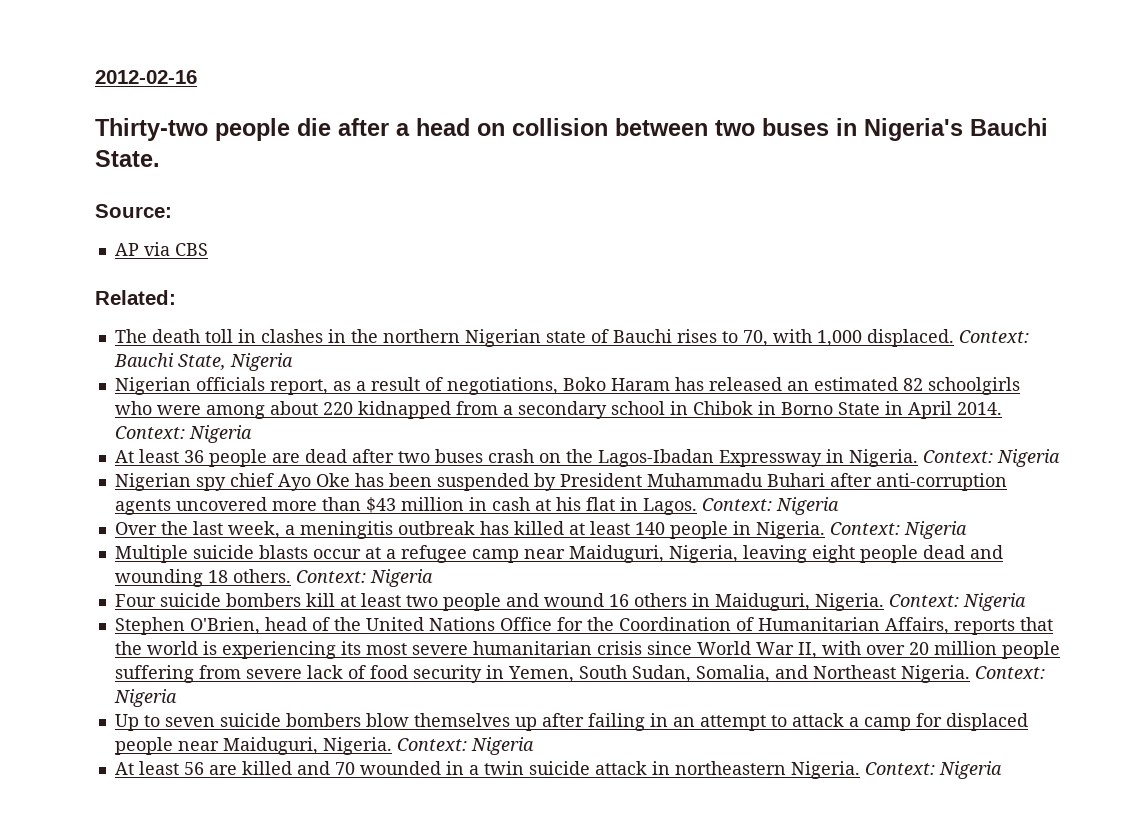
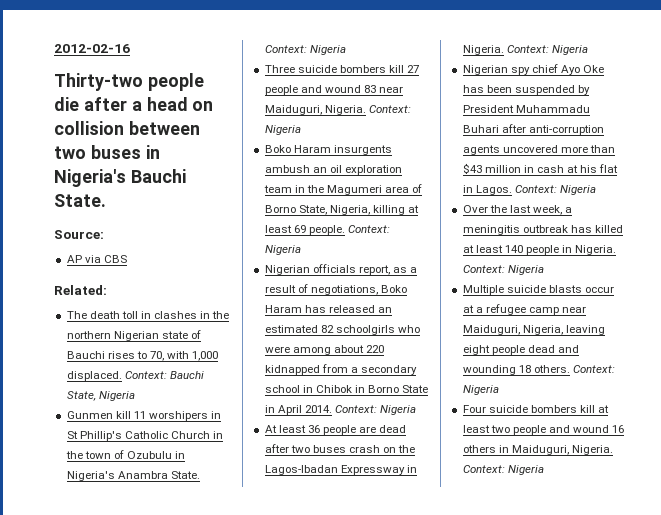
+ Gunmen kill 11 worshipers in St Phillip's Catholic Church in the town of Ozubulu in Nigeria's Anambra State. Context: Nigeria
+ Three suicide bombers kill 27 people and wound 83 near Maiduguri, Nigeria. Context: Nigeria
+ Boko Haram insurgents ambush an oil exploration team in the Magumeri area of Borno State, Nigeria, killing at least 69 people. Context: Nigeria
- Stephen O'Brien, head of the United Nations Office for the Coordination of Humanitarian Affairs, reports that the world is experiencing its most severe humanitarian crisis since World War II, with over 20 million people suffering from severe lack of food security in Yemen, South Sudan, Somalia, and Northeast Nigeria. Context: Nigeria
- Up to seven suicide bombers blow themselves up after failing in an attempt to attack a camp for displaced people near Maiduguri, Nigeria. Context: Nigeria
- At least 56 are killed and 70 wounded in a twin suicide attack in northeastern Nigeria. Context: Nigeria

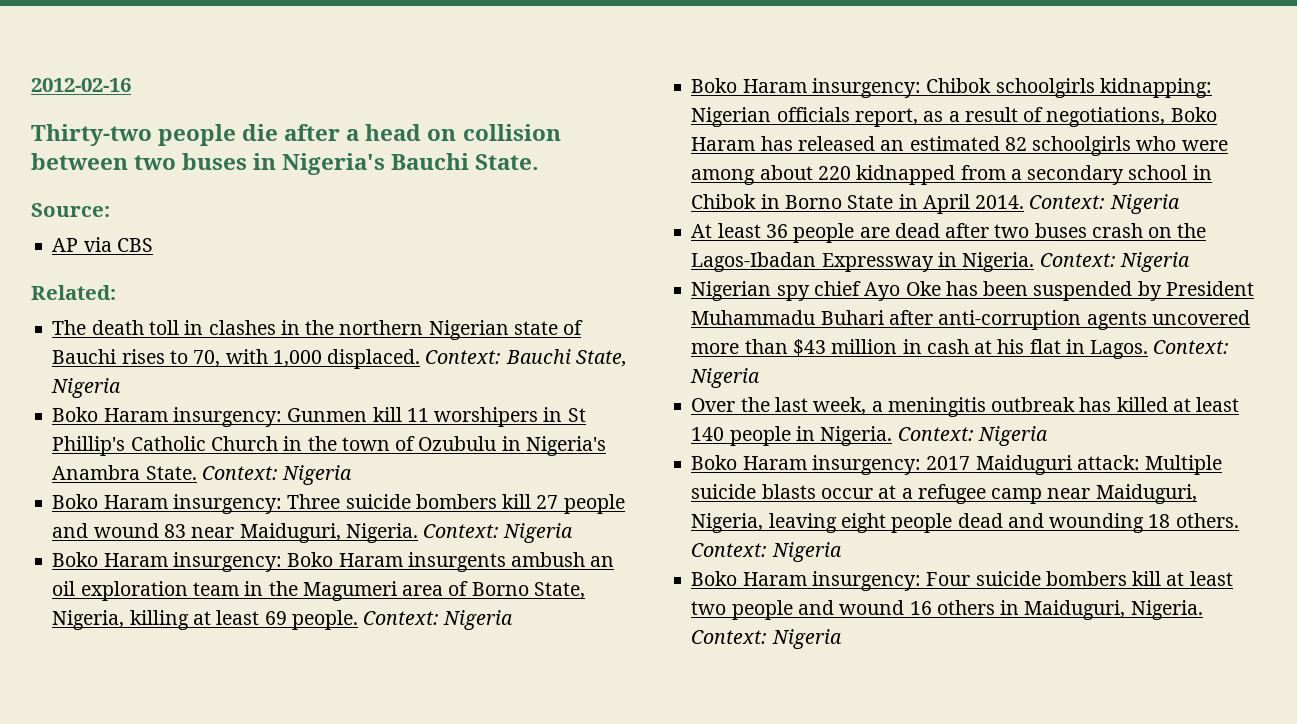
- Gunmen kill 11 worshipers in St Phillip's Catholic Church in the town of Ozubulu in Nigeria's Anambra State.
+ Boko Haram insurgency: Gunmen kill 11 worshipers in St Phillip's Catholic Church in the town of Ozubulu in Nigeria's Anambra State.
- Three suicide bombers kill 27 people and wound 83 near Maiduguri, Nigeria.
+ Boko Haram insurgency: Three suicide bombers kill 27 people and wound 83 near Maiduguri, Nigeria.
- Boko Haram insurgents ambush an oil exploration team in the Magumeri area of Borno State, Nigeria, killing at least 69 people.
+ Boko Haram insurgency: Boko Haram insurgents ambush an oil exploration team in the Magumeri area of Borno State, Nigeria, killing at least 69 people.
- Nigerian officials report, as a result of negotiations, Boko Haram has released an estimated 82 schoolgirls who were among about 220 kidnapped from a secondary school in Chibok in Borno State in April 2014.
+ Boko Haram insurgency: Chibok schoolgirls kidnapping: Nigerian officials report, as a result of negotiations, Boko Haram has released an estimated 82 schoolgirls who were among about 220 kidnapped from a secondary school in Chibok in Borno State in April 2014.
- Multiple suicide blasts occur at a refugee camp near Maiduguri, Nigeria, leaving eight people dead and wounding 18 others.
+ Boko Haram insurgency: 2017 Maiduguri attack: Multiple suicide blasts occur at a refugee camp near Maiduguri, Nigeria, leaving eight people dead and wounding 18 others.
- Four suicide bombers kill at least two people and wound 16 others in Maiduguri, Nigeria.
+ Boko Haram insurgency: Four suicide bombers kill at least two people and wound 16 others in Maiduguri, Nigeria.

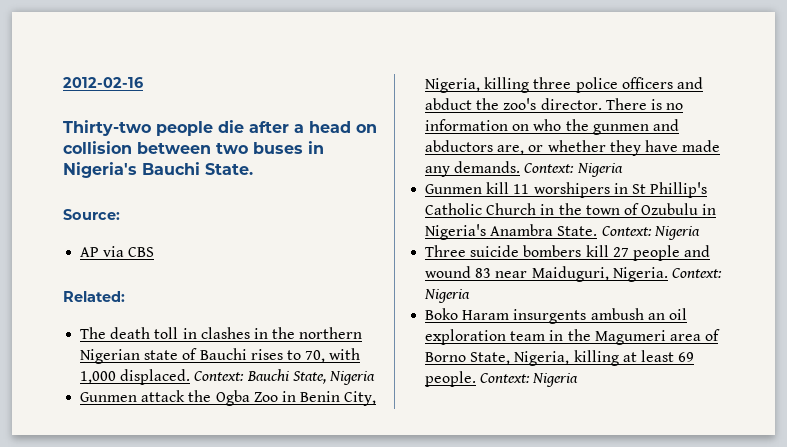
- Boko Haram insurgency: Gunmen kill 11 worshipers in St Phillip's Catholic Church in the town of Ozubulu in Nigeria's Anambra State.
+ Gunmen attack the Ogba Zoo in Benin City, Nigeria, killing three police officers and abduct the zoo's director. There is no information on who the gunmen and abductors are, or whether they have made any demands. Context: Nigeria
+ Gunmen kill 11 worshipers in St Phillip's Catholic Church in the town of Ozubulu in Nigeria's Anambra State.
- Boko Haram insurgency: Three suicide bombers kill 27 people and wound 83 near Maiduguri, Nigeria.
+ Three suicide bombers kill 27 people and wound 83 near Maiduguri, Nigeria.
- Boko Haram insurgency: Boko Haram insurgents ambush an oil exploration team in the Magumeri area of Borno State, Nigeria, killing at least 69 people.
+ Boko Haram insurgents ambush an oil exploration team in the Magumeri area of Borno State, Nigeria, killing at least 69 people.
- Boko Haram insurgency: Chibok schoolgirls kidnapping: Nigerian officials report, as a result of negotiations, Boko Haram has released an estimated 82 schoolgirls who were among about 220 kidnapped from a secondary school in Chibok in Borno State in April 2014. Context: Nigeria
- At least 36 people are dead after two buses crash on the Lagos-Ibadan Expressway in Nigeria. Context: Nigeria
- Nigerian spy chief Ayo Oke has been suspended by President Muhammadu Buhari after anti-corruption agents uncovered more than $43 million in cash at his flat in Lagos. Context: Nigeria
- Over the last week, a meningitis outbreak has killed at least 140 people in Nigeria. Context: Nigeria
- Boko Haram insurgency: 2017 Maiduguri attack: Multiple suicide blasts occur at a refugee camp near Maiduguri, Nigeria, leaving eight people dead and wounding 18 others. Context: Nigeria
- Boko Haram insurgency: Four suicide bombers kill at least two people and wound 16 others in Maiduguri, Nigeria. Context: Nigeria

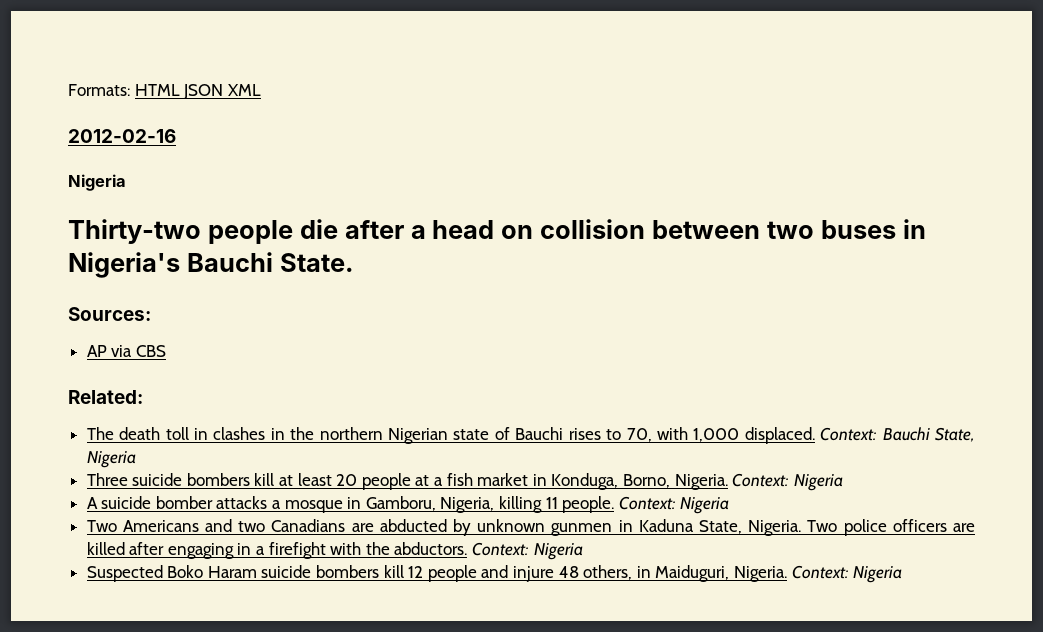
+ Formats: HTML JSON XML
  2012-02-16
+ Nigeria
- Source:
+ Sources:
- Gunmen attack the Ogba Zoo in Benin City, Nigeria, killing three police officers and abduct the zoo's director. There is no information on who the gunmen and abductors are, or whether they have made any demands. Context: Nigeria
- Gunmen kill 11 worshipers in St Phillip's Catholic Church in the town of Ozubulu in Nigeria's Anambra State. Context: Nigeria
- Three suicide bombers kill 27 people and wound 83 near Maiduguri, Nigeria. Context: Nigeria
- Boko Haram insurgents ambush an oil exploration team in the Magumeri area of Borno State, Nigeria, killing at least 69 people.
+ Three suicide bombers kill at least 20 people at a fish market in Konduga, Borno, Nigeria. Context: Nigeria
+ A suicide bomber attacks a mosque in Gamboru, Nigeria, killing 11 people. Context: Nigeria
+ Two Americans and two Canadians are abducted by unknown gunmen in Kaduna State, Nigeria. Two police officers are killed after engaging in a firefight with the abductors. Context: Nigeria
+ Suspected Boko Haram suicide bombers kill 12 people and injure 48 others, in Maiduguri, Nigeria.

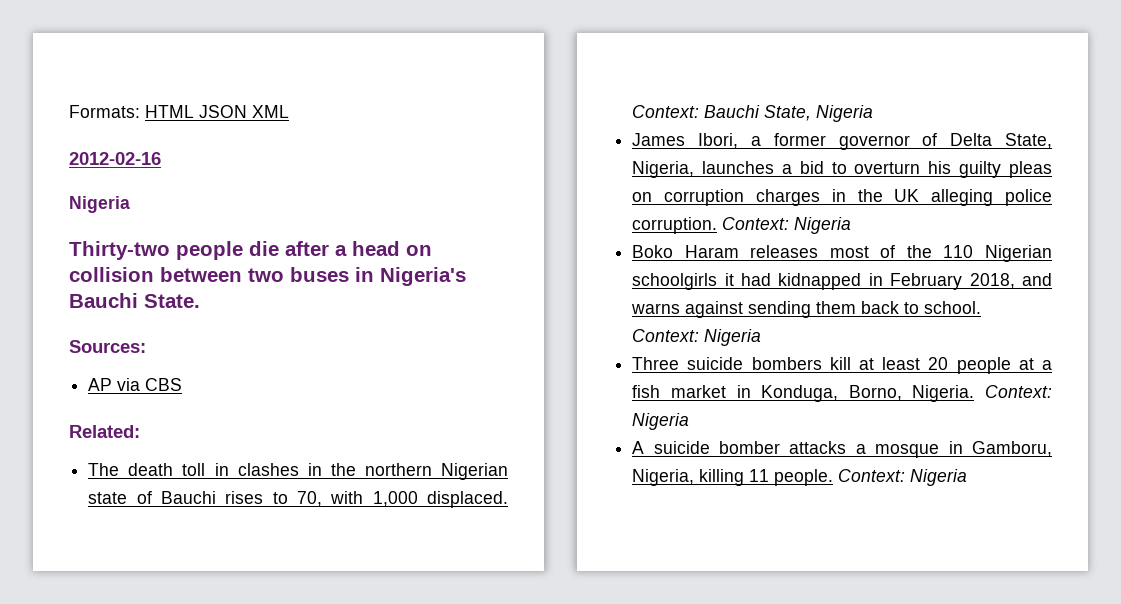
+ James Ibori, a former governor of Delta State, Nigeria, launches a bid to overturn his guilty pleas on corruption charges in the UK alleging police corruption. Context: Nigeria
+ Boko Haram releases most of the 110 Nigerian schoolgirls it had kidnapped in February 2018, and warns against sending them back to school. Context: Nigeria
- Two Americans and two Canadians are abducted by unknown gunmen in Kaduna State, Nigeria. Two police officers are killed after engaging in a firefight with the abductors. Context: Nigeria
- Suspected Boko Haram suicide bombers kill 12 people and injure 48 others, in Maiduguri, Nigeria. Context: Nigeria

